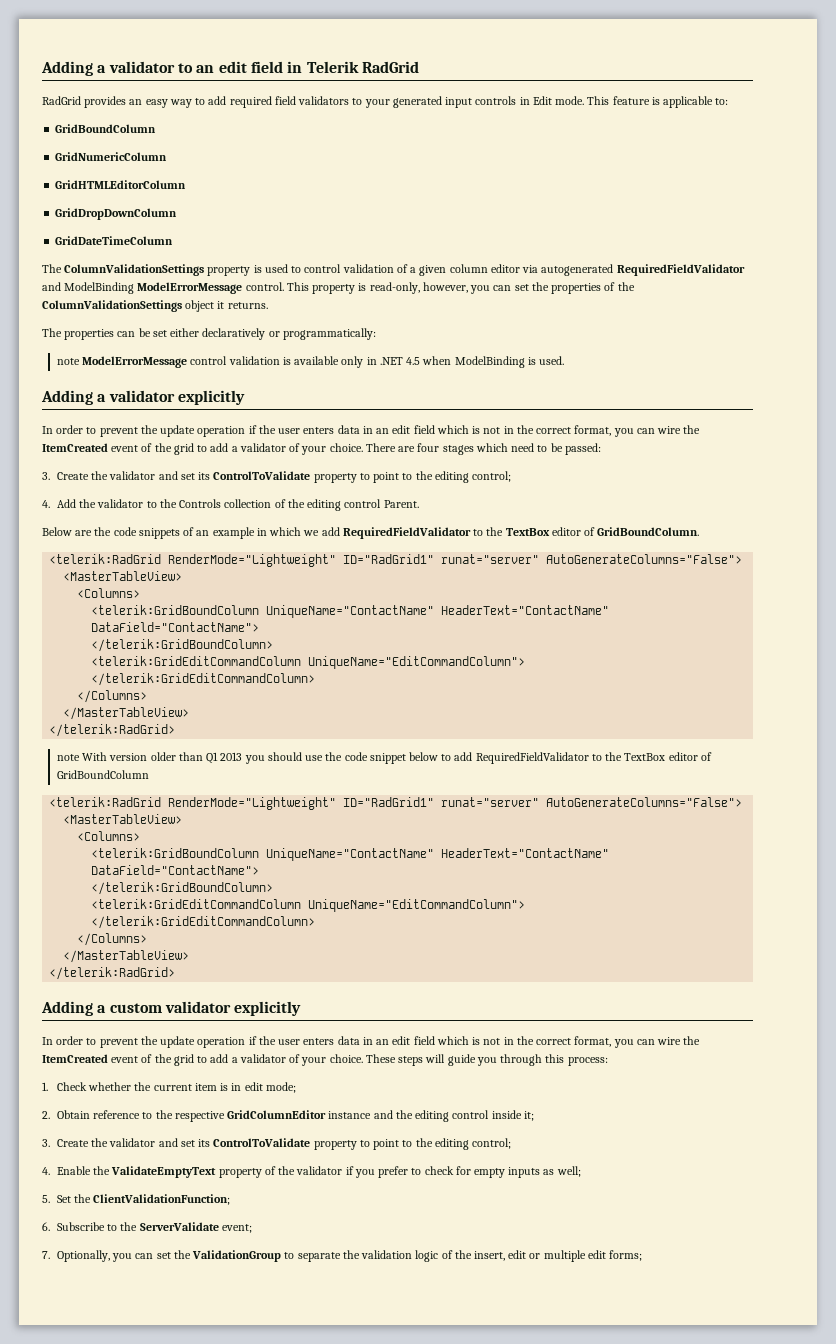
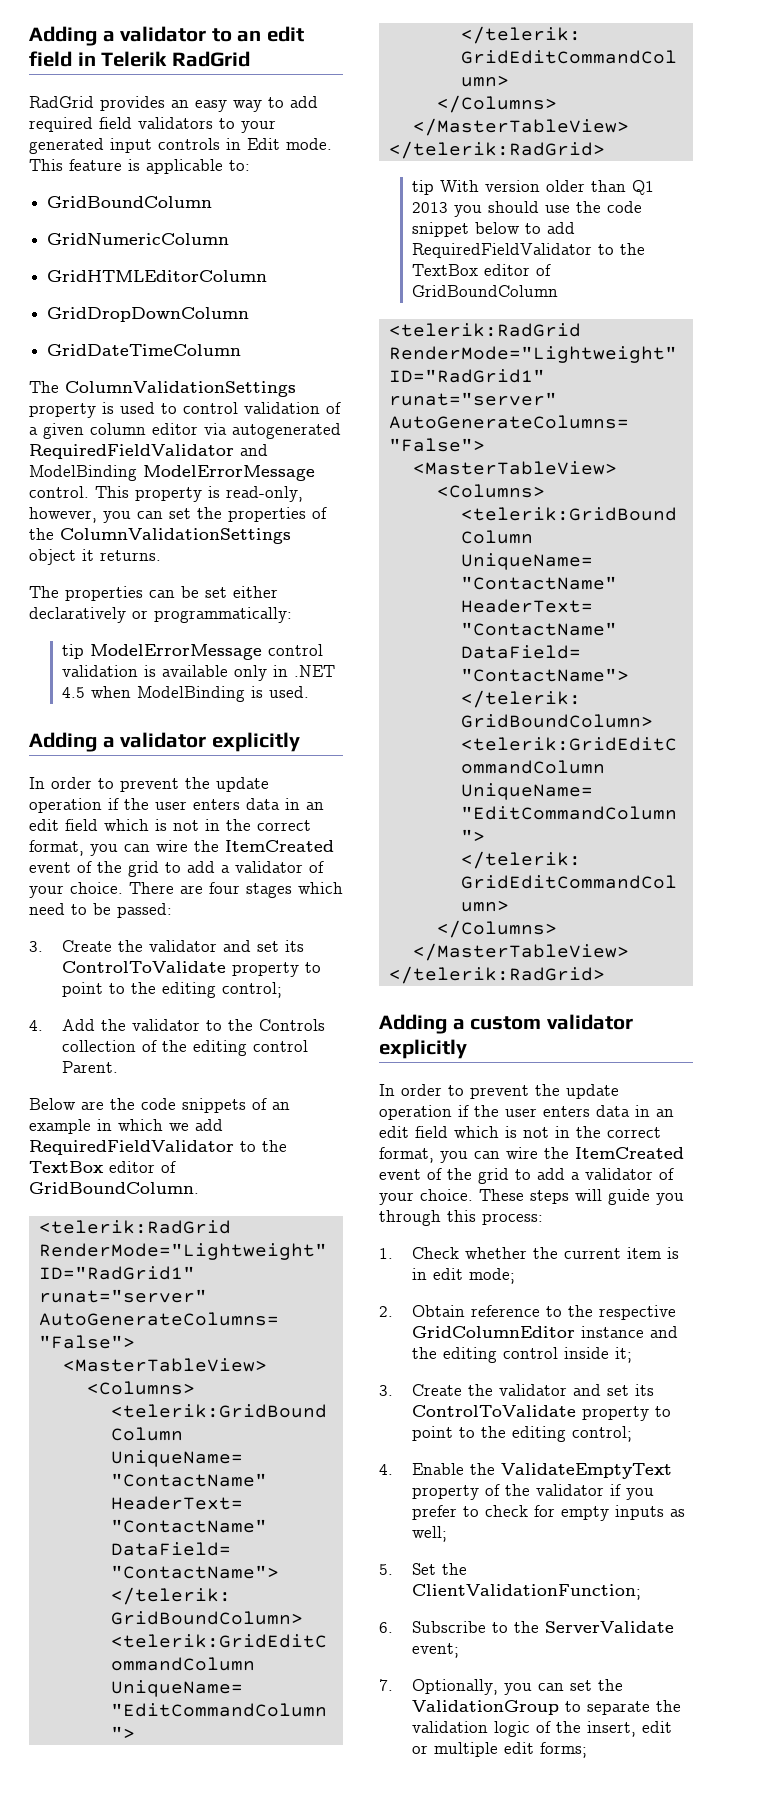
- note ModelErrorMessage control validation is available only in .NET 4.5 when ModelBinding is used.
+ tip ModelErrorMessage control validation is available only in .NET 4.5 when ModelBinding is used.
- note With version older than Q1 2013 you should use the code snippet below to add RequiredFieldValidator to the TextBox editor of GridBoundColumn
+ tip With version older than Q1 2013 you should use the code snippet below to add RequiredFieldValidator to the TextBox editor of GridBoundColumn

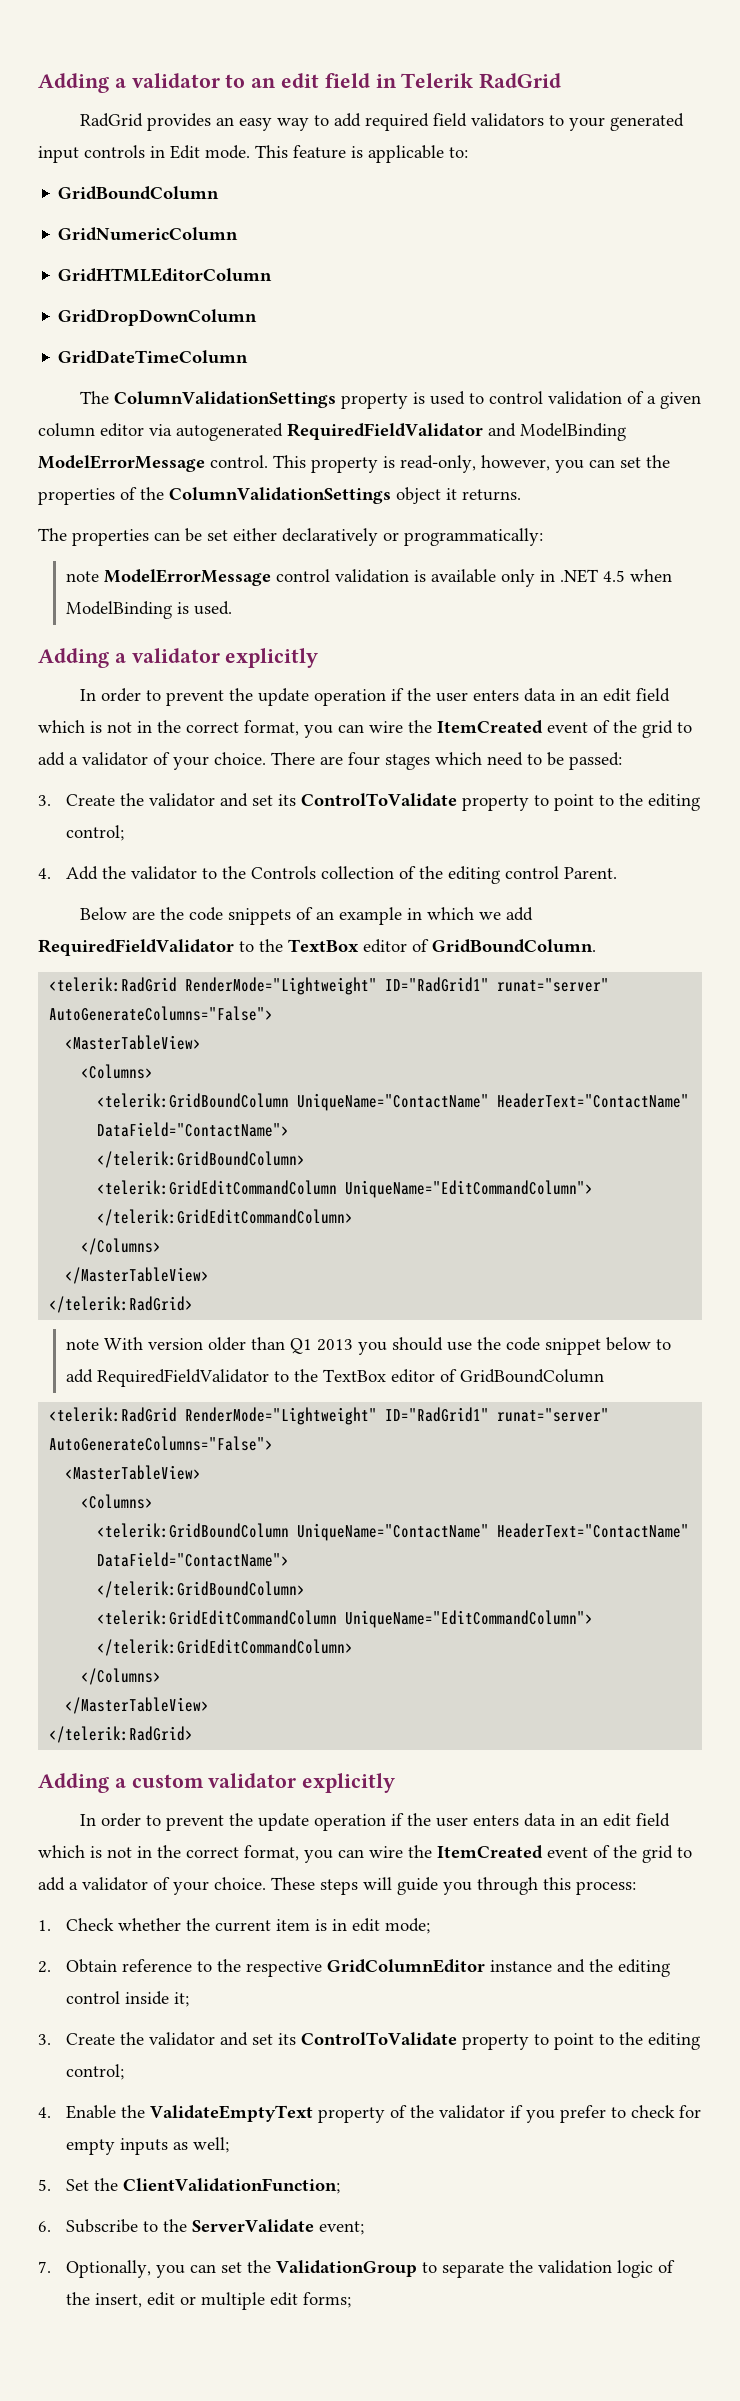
- tip ModelErrorMessage control validation is available only in .NET 4.5 when ModelBinding is used.
+ note ModelErrorMessage control validation is available only in .NET 4.5 when ModelBinding is used.
- tip With version older than Q1 2013 you should use the code snippet below to add RequiredFieldValidator to the TextBox editor of GridBoundColumn
+ note With version older than Q1 2013 you should use the code snippet below to add RequiredFieldValidator to the TextBox editor of GridBoundColumn

